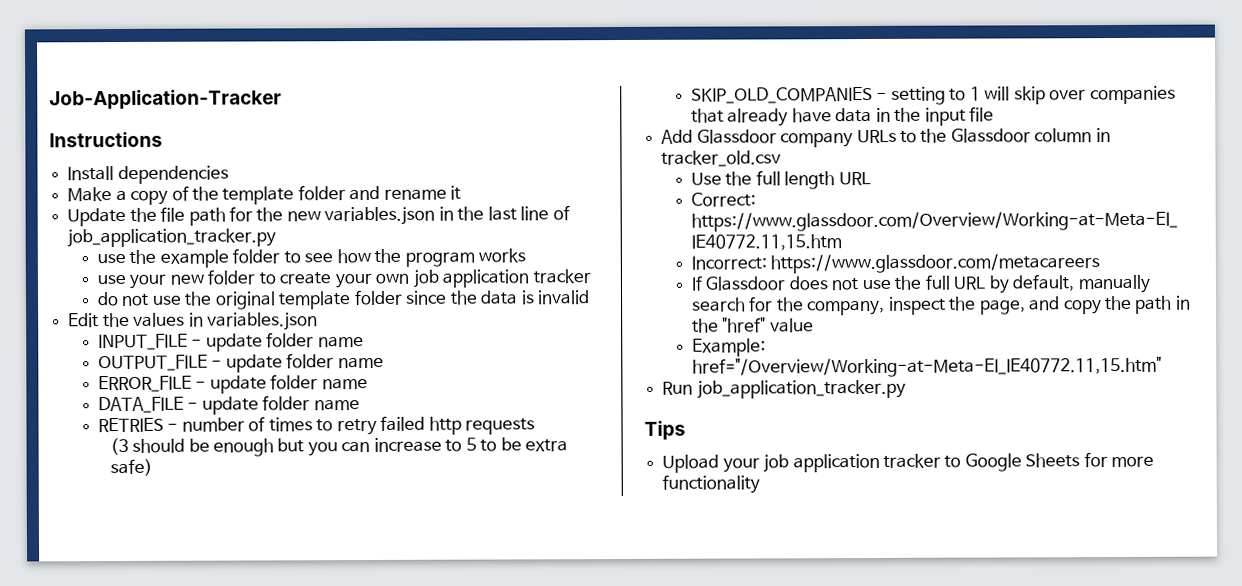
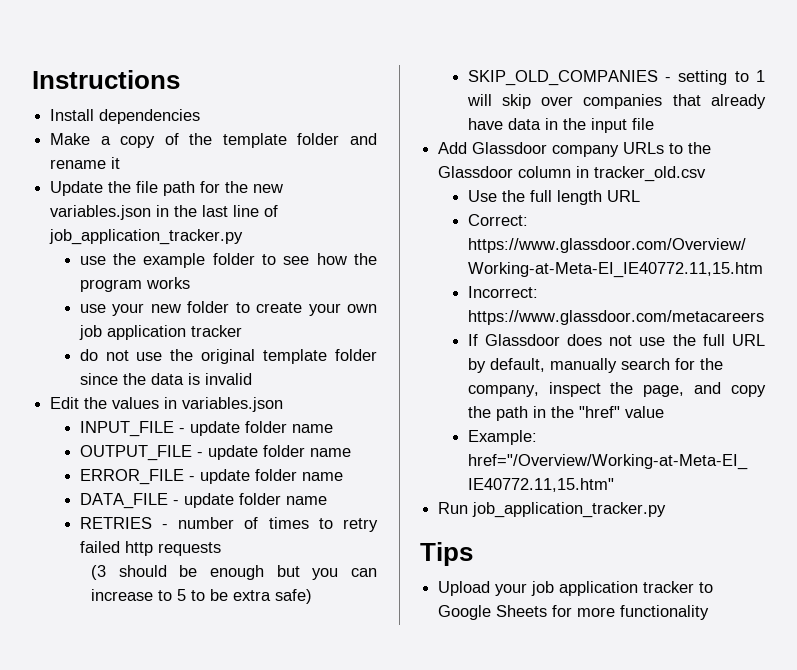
- Job-Application-Tracker

